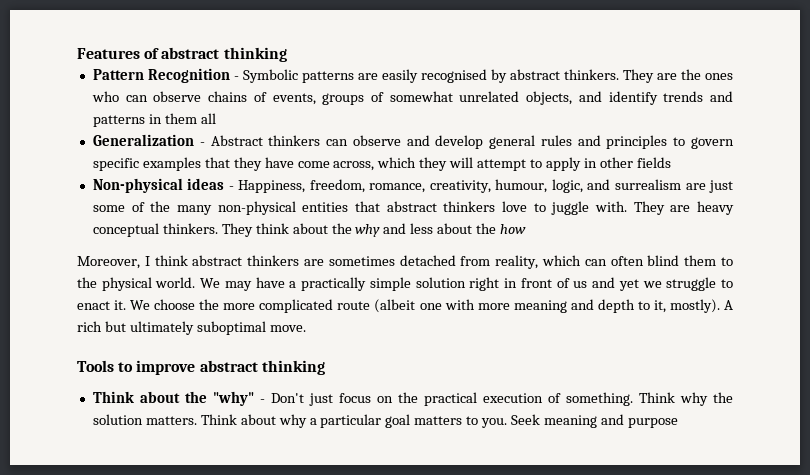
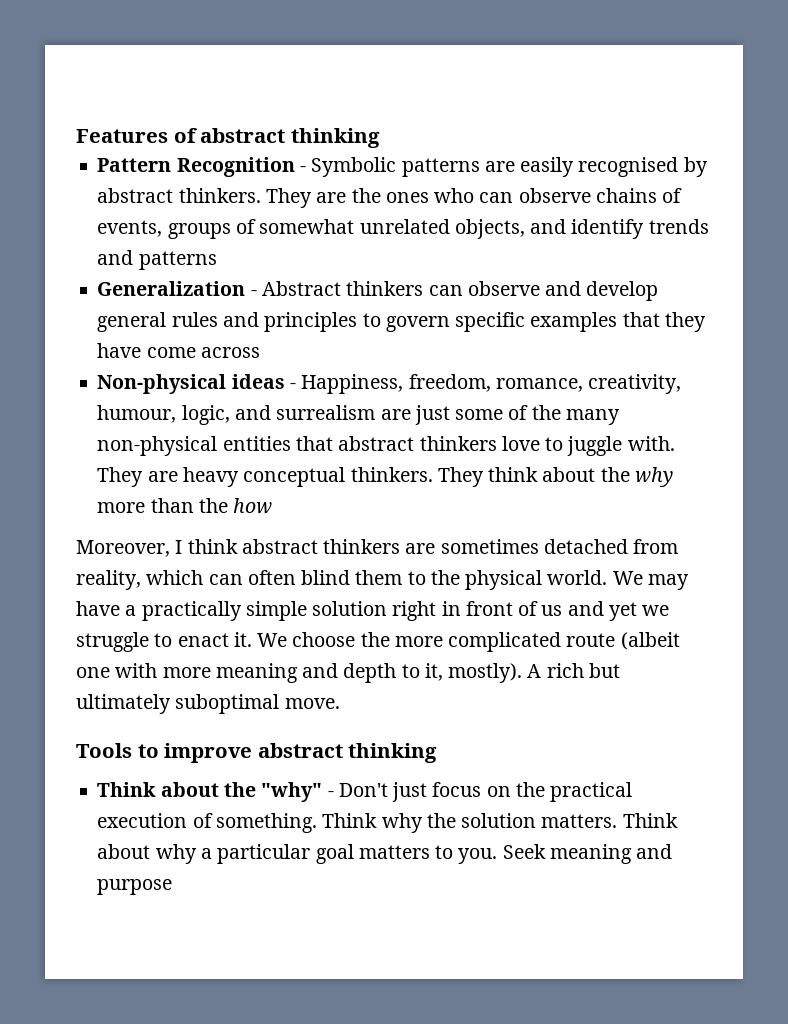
- They are the ones who can observe chains of events, groups of somewhat unrelated objects, and identify trends and patterns in them all
+ They are the ones who can observe chains of events, groups of somewhat unrelated objects, and identify trends and patterns
- Generalization - Abstract thinkers can observe and develop general rules and principles to govern specific examples that they have come across, which they will attempt to apply in other fields
+ Generalization - Abstract thinkers can observe and develop general rules and principles to govern specific examples that they have come across
- They think about the why and less about the how
+ They think about the why more than the how

